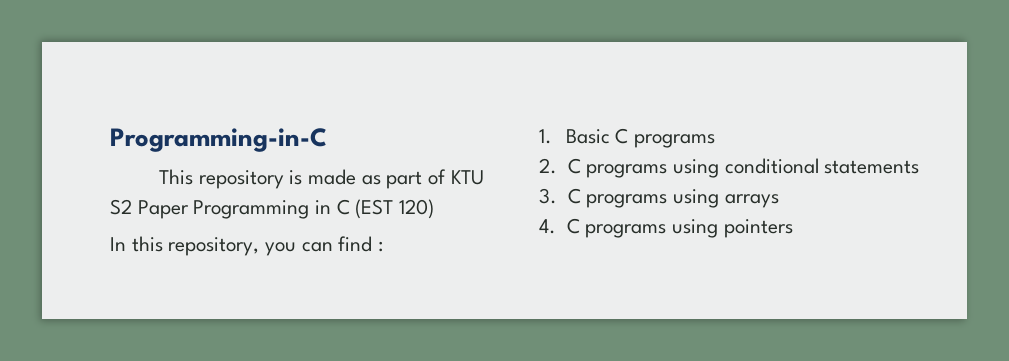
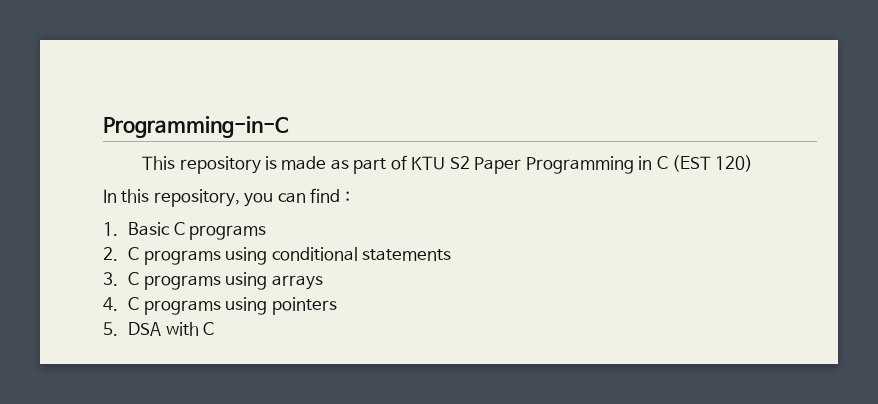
+ 5. DSA with C

